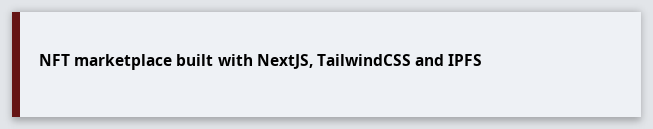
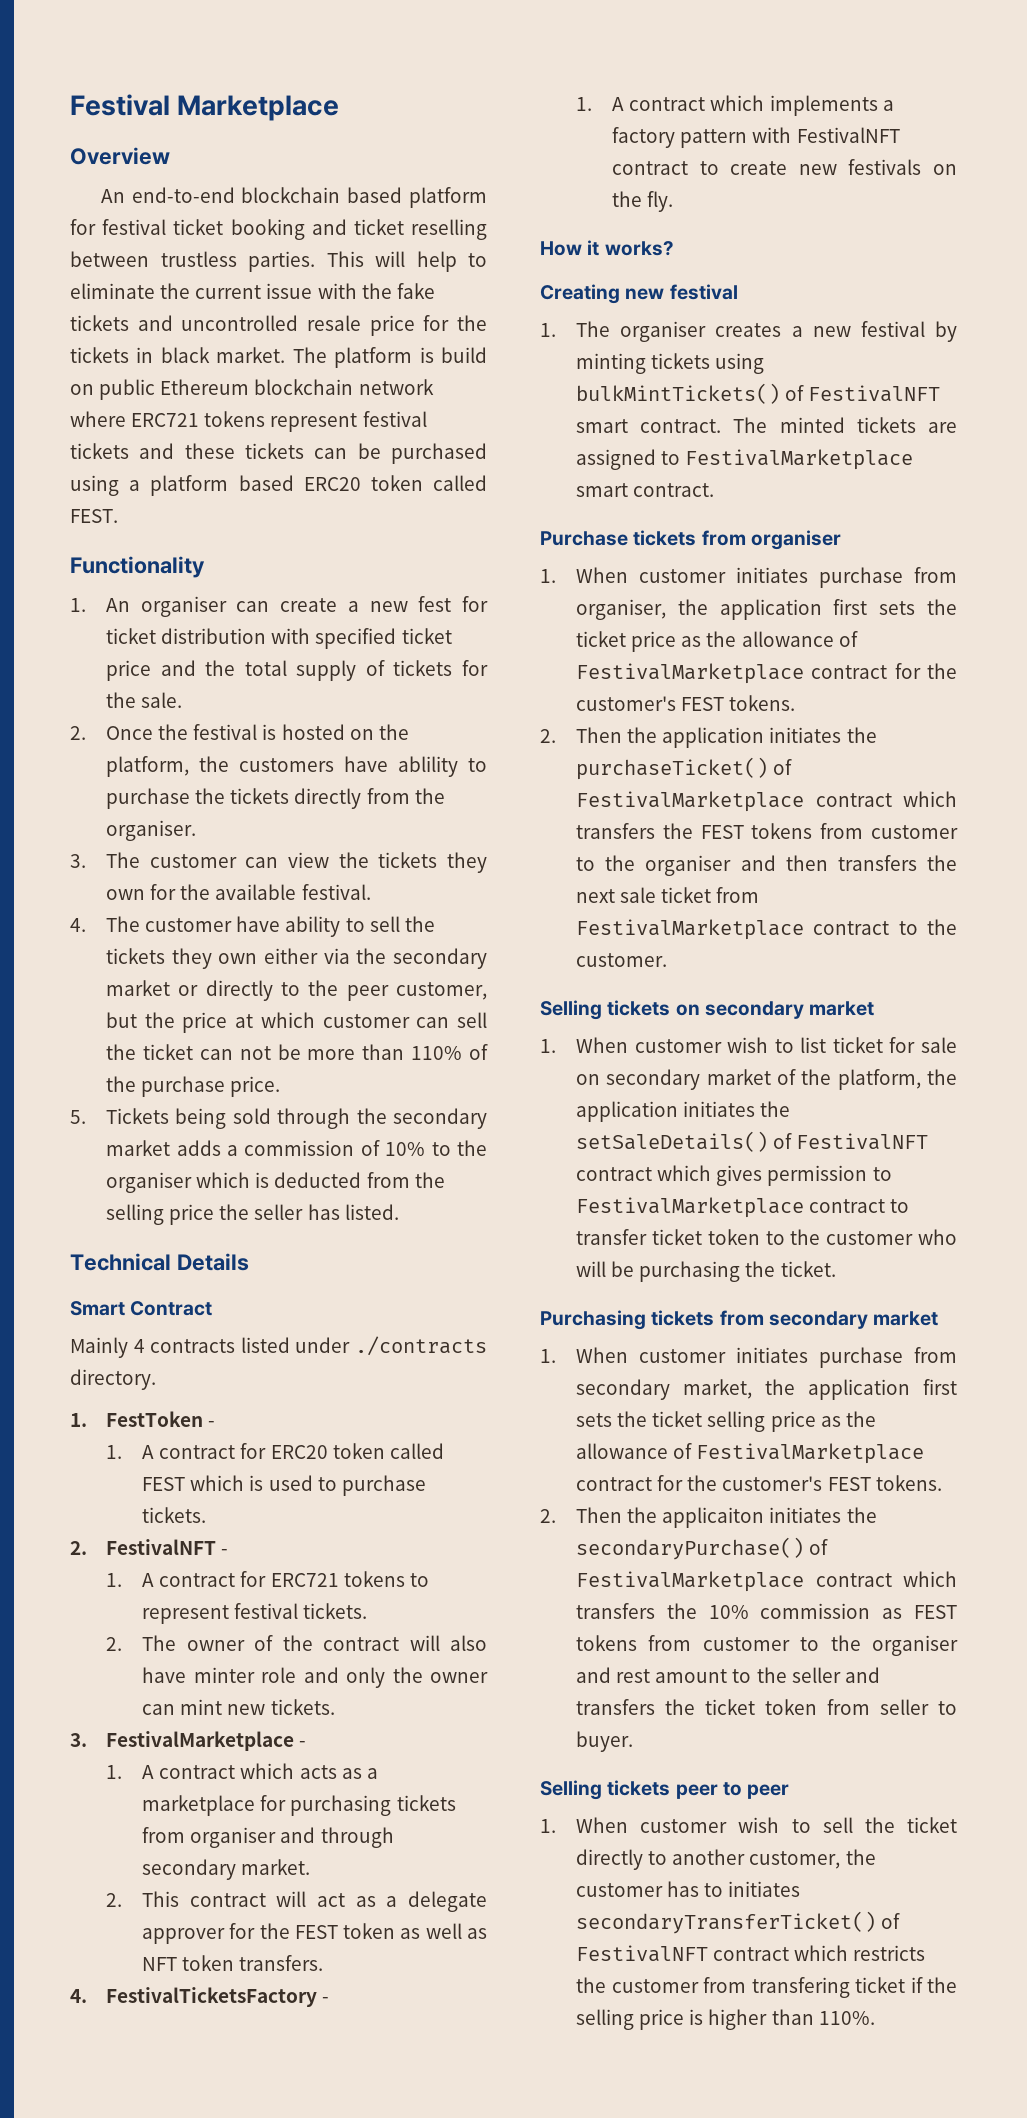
- NFT marketplace built with NextJS, TailwindCSS and IPFS
+ Festival Marketplace
+ Overview
+ An end-to-end blockchain based platform for festival ticket booking and ticket reselling between trustless parties. This will help to eliminate the current issue with the fake tickets and uncontrolled resale price for the tickets in black market. The platform is build on public Ethereum blockchain network where ERC721 tokens represent festival tickets and these tickets can be purchased using a platform based ERC20 token called FEST.
+ Functionality
+ 1. An organiser can create a new fest for ticket distribution with specified ticket price and the total supply of tickets for the sale.
+ 2. Once the festival is hosted on the platform, the customers have ablility to purchase the tickets directly from the organiser.
+ 3. The customer can view the tickets they own for the available festival.
+ 4. The customer have ability to sell the tickets they own either via the secondary market or directly to the peer customer, but the price at which customer can sell the ticket can not be more than 110% of the purchase price.
+ 5. Tickets being sold through the secondary market adds a commission of 10% to the organiser which is deducted from the selling price the seller has listed.
+ Technical Details
+ Smart Contract
+ Mainly 4 contracts listed under ./contracts directory.
+ 1. FestToken -
+ 1. A contract for ERC20 token called FEST which is used to purchase tickets.
+ 2. FestivalNFT -
+ 1. A contract for ERC721 tokens to represent festival tickets.
+ 2. The owner of the contract will also have minter role and only the owner can mint new tickets.
+ 3. FestivalMarketplace -
+ 1. A contract which acts as a marketplace for purchasing tickets from organiser and through secondary market.
+ 2. This contract will act as a delegate approver for the FEST token as well as NFT token transfers.
+ 4. FestivalTicketsFactory -
+ 1. A contract which implements a factory pattern with FestivalNFT contract to create new festivals on the fly.
+ How it works?
+ Creating new festival
+ 1. The organiser creates a new festival by minting tickets using bulkMintTickets() of FestivalNFT smart contract. The minted tickets are assigned to FestivalMarketplace smart contract.
+ Purchase tickets from organiser
+ 1. When customer initiates purchase from organiser, the application first sets the ticket price as the allowance of FestivalMarketplace contract for the customer's FEST tokens.
+ 2. Then the application initiates the purchaseTicket() of FestivalMarketplace contract which transfers the FEST tokens from customer to the organiser and then transfers the next sale ticket from FestivalMarketplace contract to the customer.
+ Selling tickets on secondary market
+ 1. When customer wish to list ticket for sale on secondary market of the platform, the application initiates the setSaleDetails() of FestivalNFT contract which gives permission to FestivalMarketplace contract to transfer ticket token to the customer who will be purchasing the ticket.
+ Purchasing tickets from secondary market
+ 1. When customer initiates purchase from secondary market, the application first sets the ticket selling price as the allowance of FestivalMarketplace contract for the customer's FEST tokens.
+ 2. Then the applicaiton initiates the secondaryPurchase() of FestivalMarketplace contract which transfers the 10% commission as FEST tokens from customer to the organiser and rest amount to the seller and transfers the ticket token from seller to buyer.
+ Selling tickets peer to peer
+ 1. When customer wish to sell the ticket directly to another customer, the customer has to initiates secondaryTransferTicket() of FestivalNFT contract which restricts the customer from transfering ticket if the selling price is higher than 110%.

